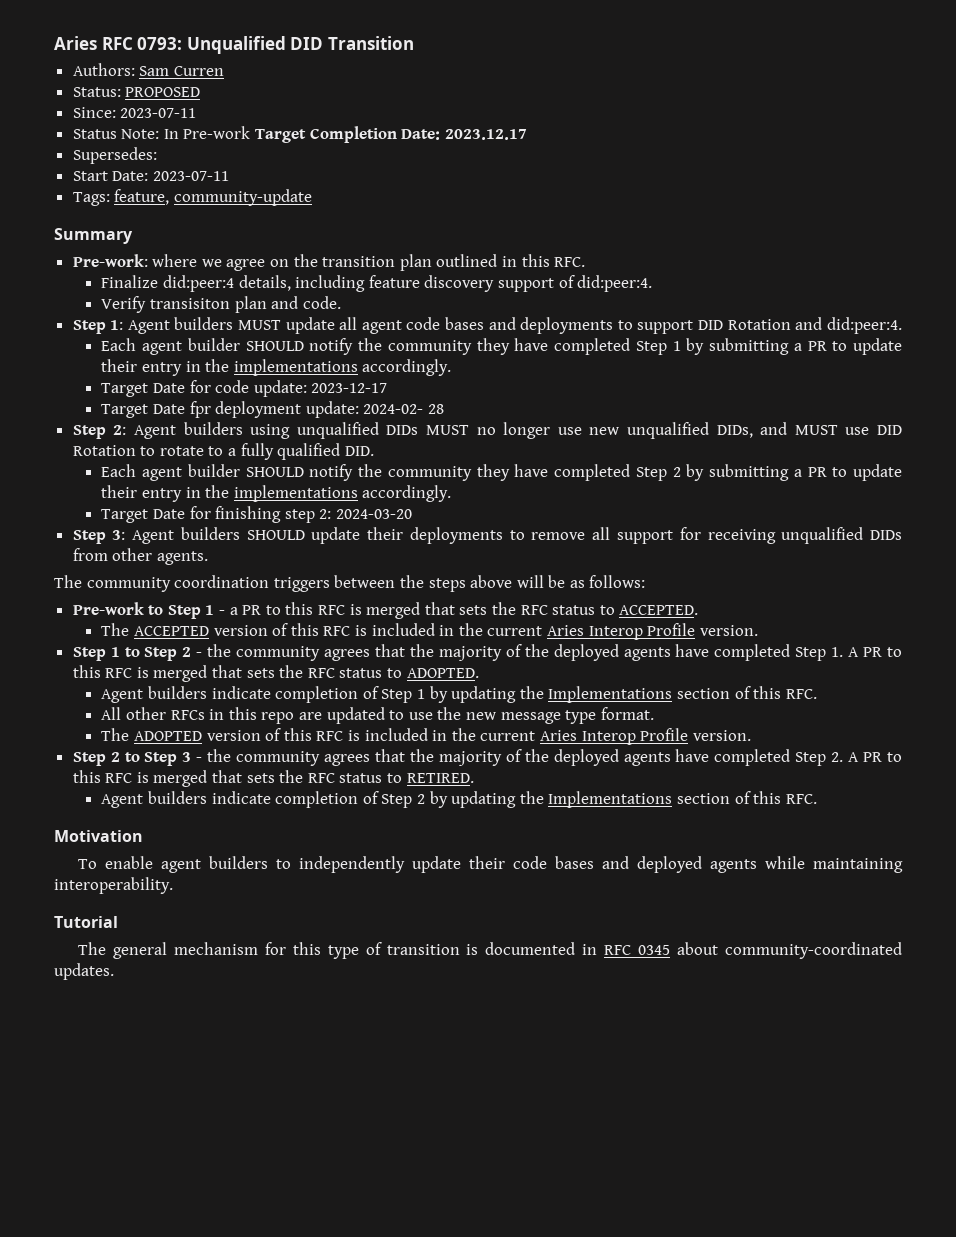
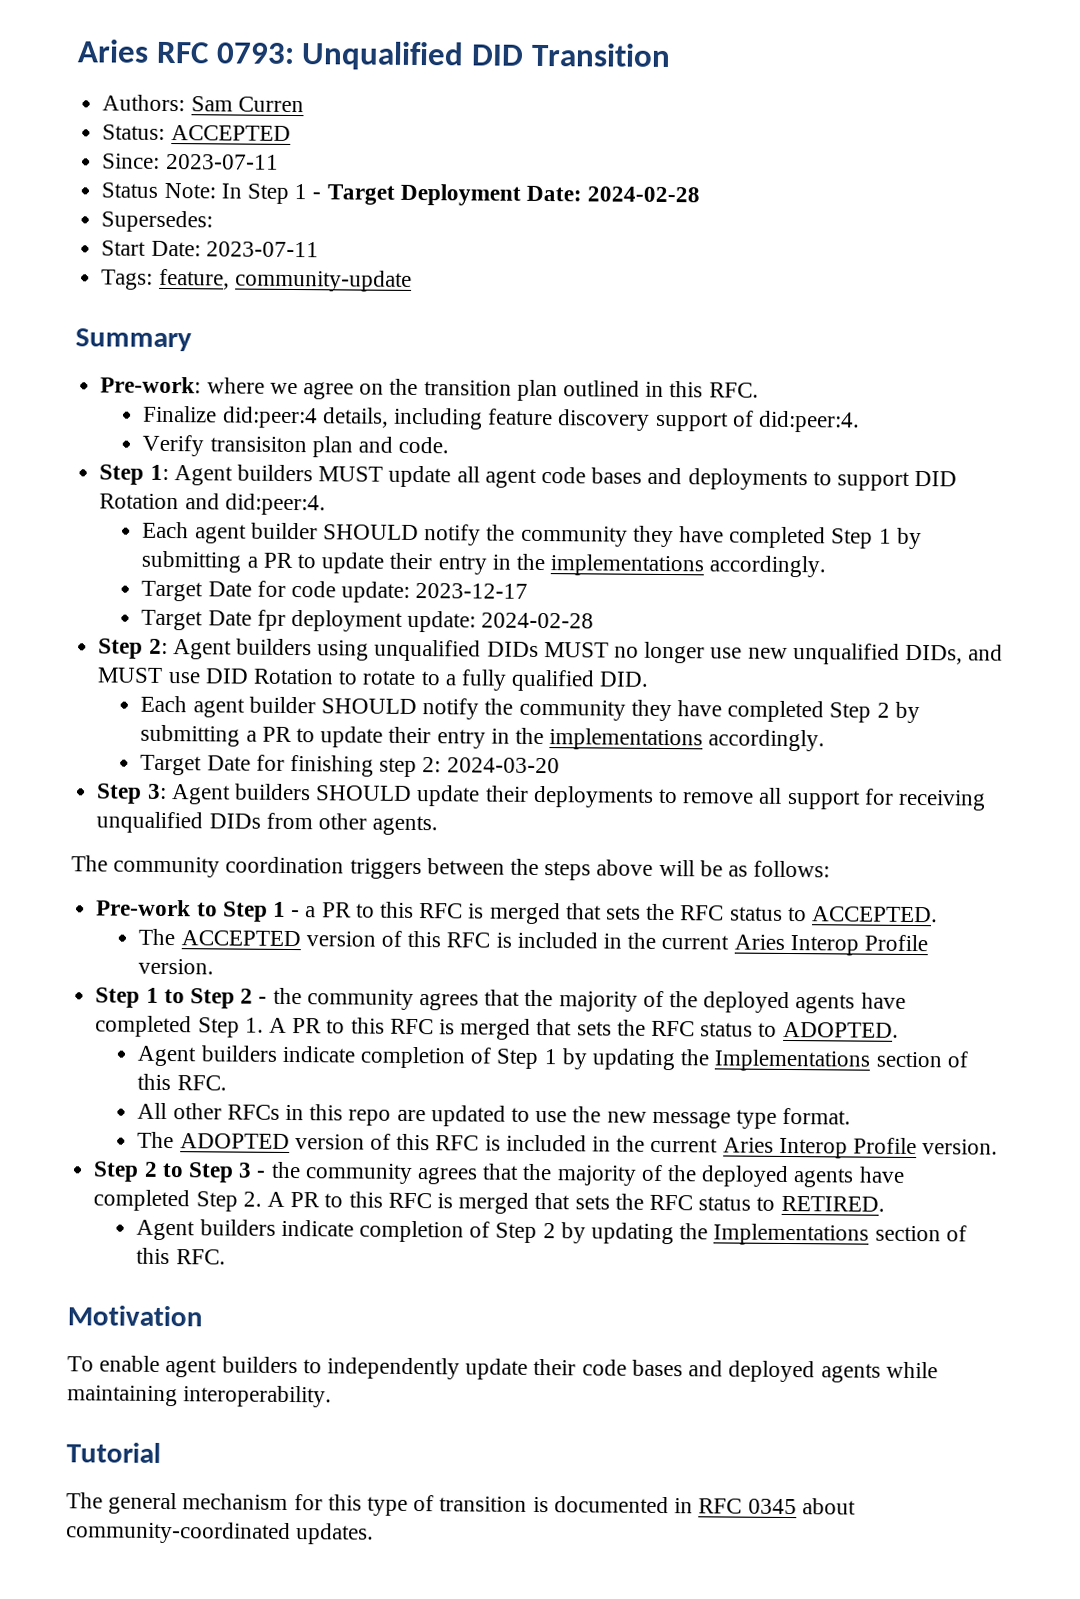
- Status: PROPOSED
+ Status: ACCEPTED
- Status Note: In Pre-work Target Completion Date: 2023.12.17
+ Status Note: In Step 1 - Target Deployment Date: 2024-02-28
- Target Date fpr deployment update: 2024-02- 28
+ Target Date fpr deployment update: 2024-02-28

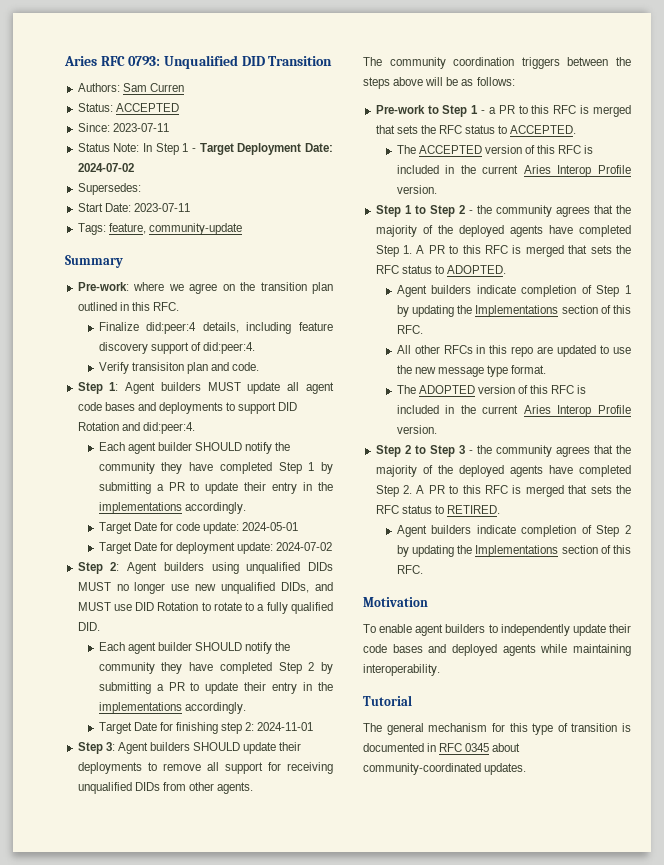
- Status Note: In Step 1 - Target Deployment Date: 2024-02-28
+ Status Note: In Step 1 - Target Deployment Date: 2024-07-02
- Target Date for code update: 2023-12-17
- Target Date fpr deployment update: 2024-02-28
+ Target Date for code update: 2024-05-01
+ Target Date for deployment update: 2024-07-02
- Target Date for finishing step 2: 2024-03-20
+ Target Date for finishing step 2: 2024-11-01

